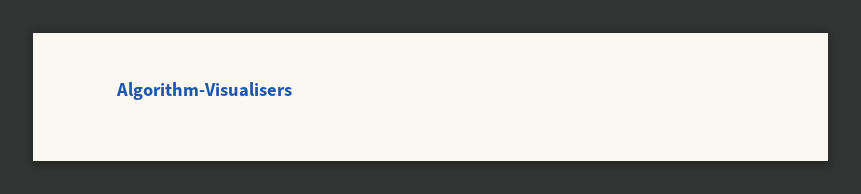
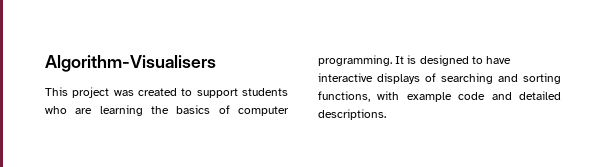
+ This project was created to support students who are learning the basics of computer programming. It is designed to have interactive displays of searching and sorting functions, with example code and detailed descriptions.

